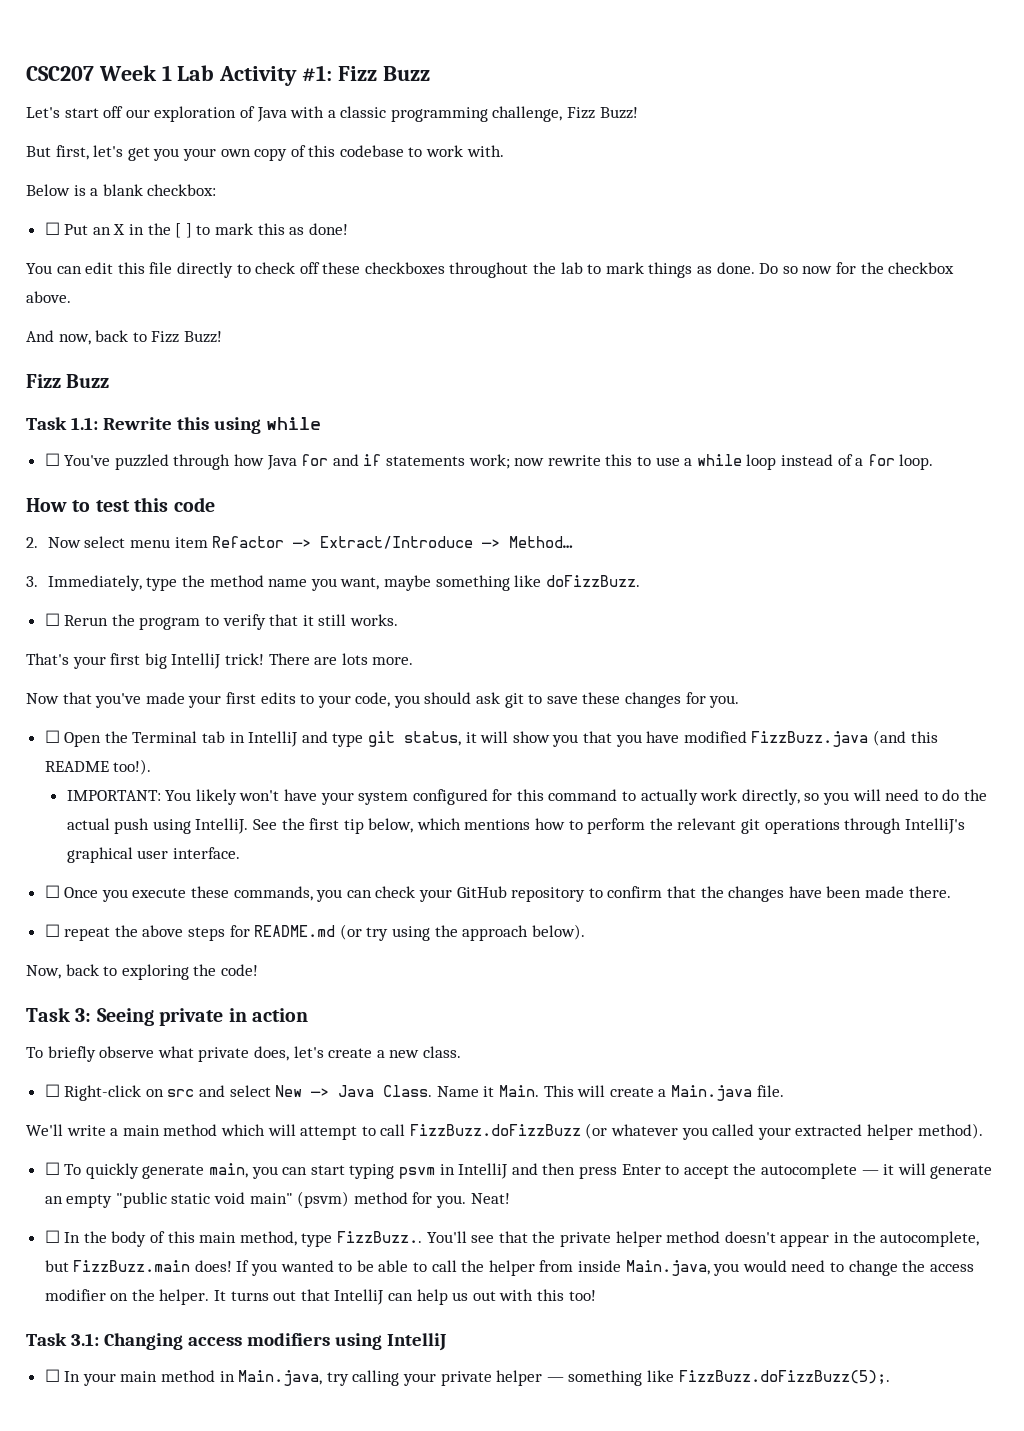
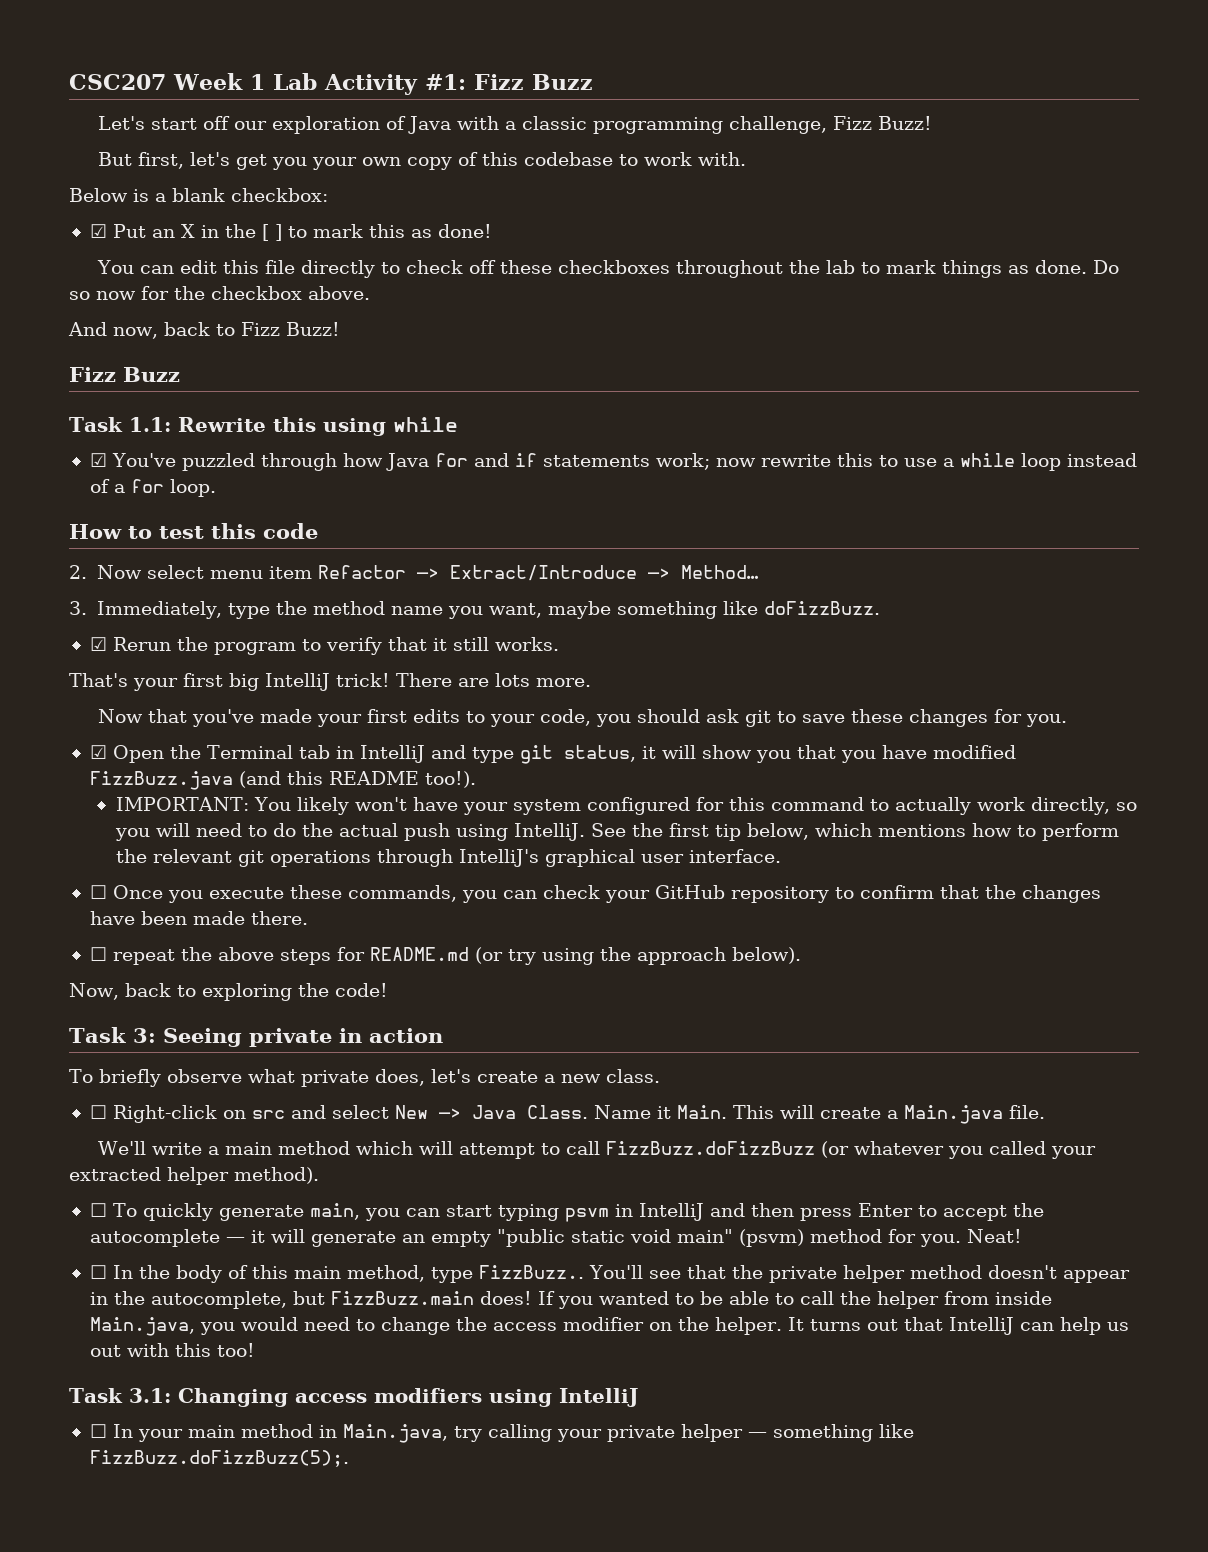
- ☐ Put an X in the [ ] to mark this as done!
+ ☑ Put an X in the [ ] to mark this as done!
- ☐ You've puzzled through how Java for and if statements work; now rewrite this to use a while loop instead of a for loop.
+ ☑ You've puzzled through how Java for and if statements work; now rewrite this to use a while loop instead of a for loop.
- ☐ Rerun the program to verify that it still works.
+ ☑ Rerun the program to verify that it still works.
- ☐ Open the Terminal tab in IntelliJ and type git status, it will show you that you have modified FizzBuzz.java (and this README too!).
+ ☑ Open the Terminal tab in IntelliJ and type git status, it will show you that you have modified FizzBuzz.java (and this README too!).

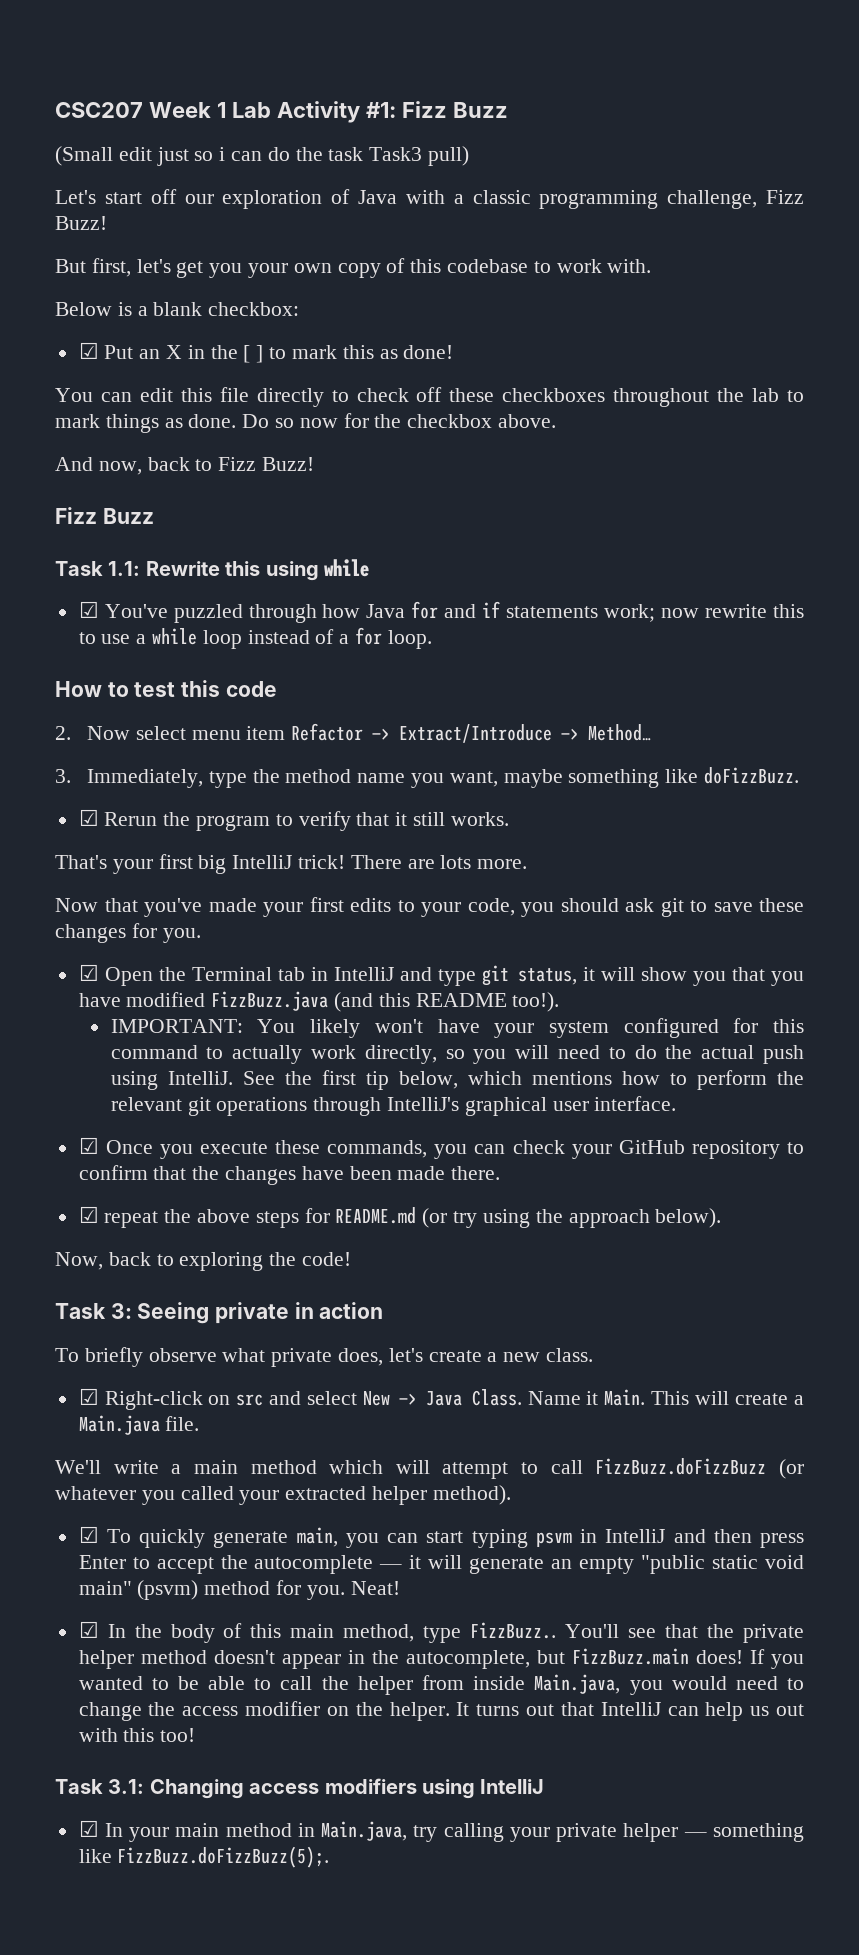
+ (Small edit just so i can do the task Task3 pull)
- ☐ Once you execute these commands, you can check your GitHub repository to confirm that the changes have been made there.
+ ☑ Once you execute these commands, you can check your GitHub repository to confirm that the changes have been made there.
- ☐ repeat the above steps for README.md (or try using the approach below).
+ ☑ repeat the above steps for README.md (or try using the approach below).
- ☐ Right-click on src and select New —> Java Class.
+ ☑ Right-click on src and select New —> Java Class.
- ☐ To quickly generate main, you can start typing psvm in IntelliJ and then press Enter to accept the autocomplete — it will generate an empty "public static void main" (psvm) method for you.
+ ☑ To quickly generate main, you can start typing psvm in IntelliJ and then press Enter to accept the autocomplete — it will generate an empty "public static void main" (psvm) method for you.
- ☐ In the body of this main method, type FizzBuzz..
+ ☑ In the body of this main method, type FizzBuzz..
- ☐ In your main method in Main.java, try calling your private helper — something like FizzBuzz.doFizzBuzz(5);.
+ ☑ In your main method in Main.java, try calling your private helper — something like FizzBuzz.doFizzBuzz(5);.

